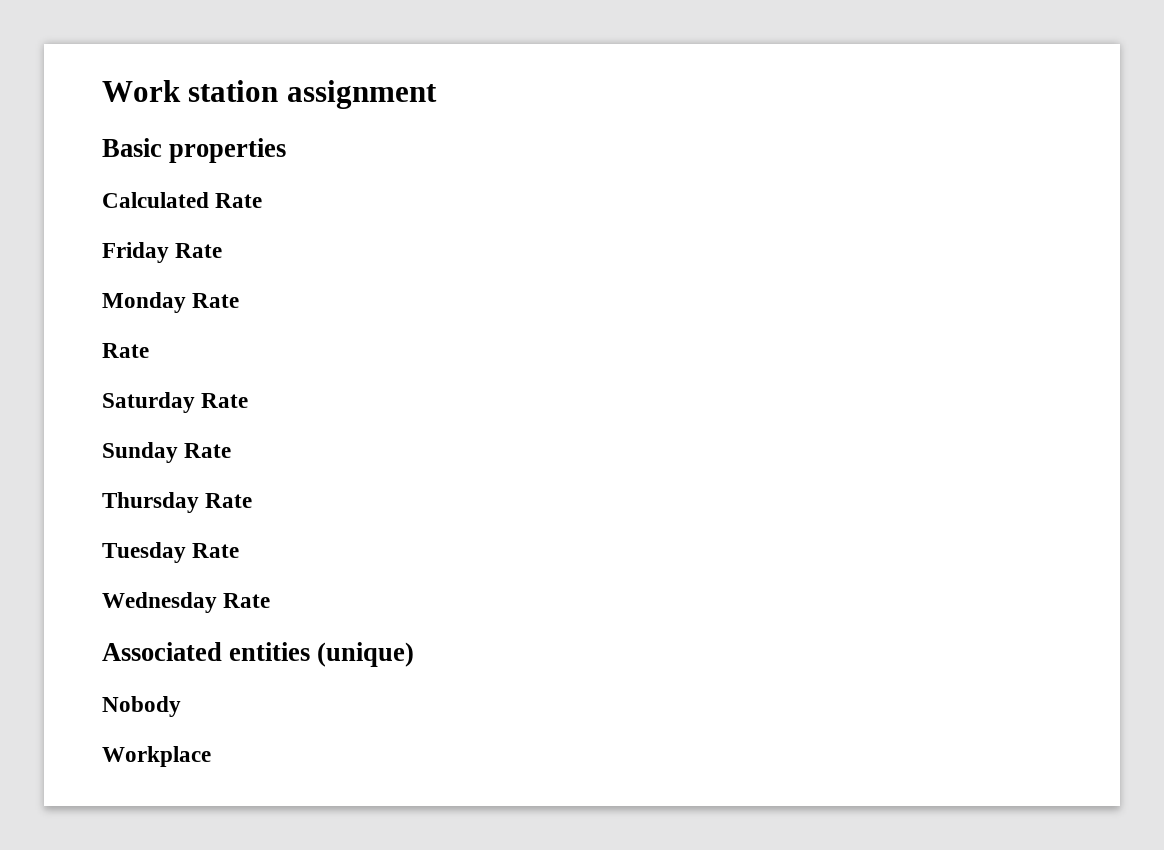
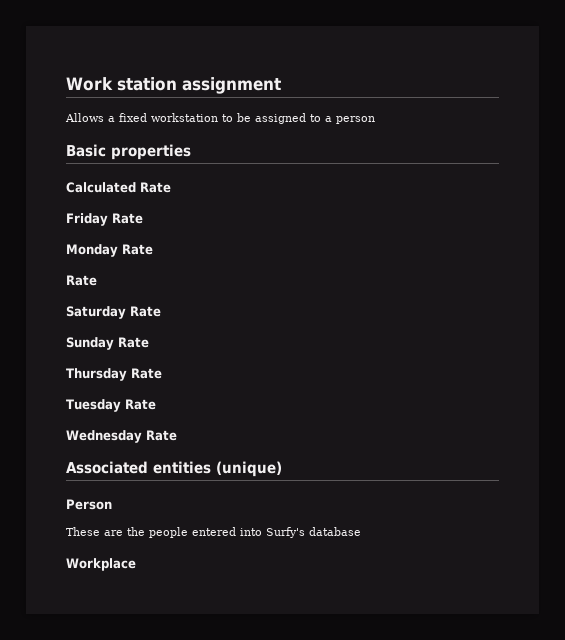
+ Allows a fixed workstation to be assigned to a person
- Nobody
+ Person
+ These are the people entered into Surfy's database

